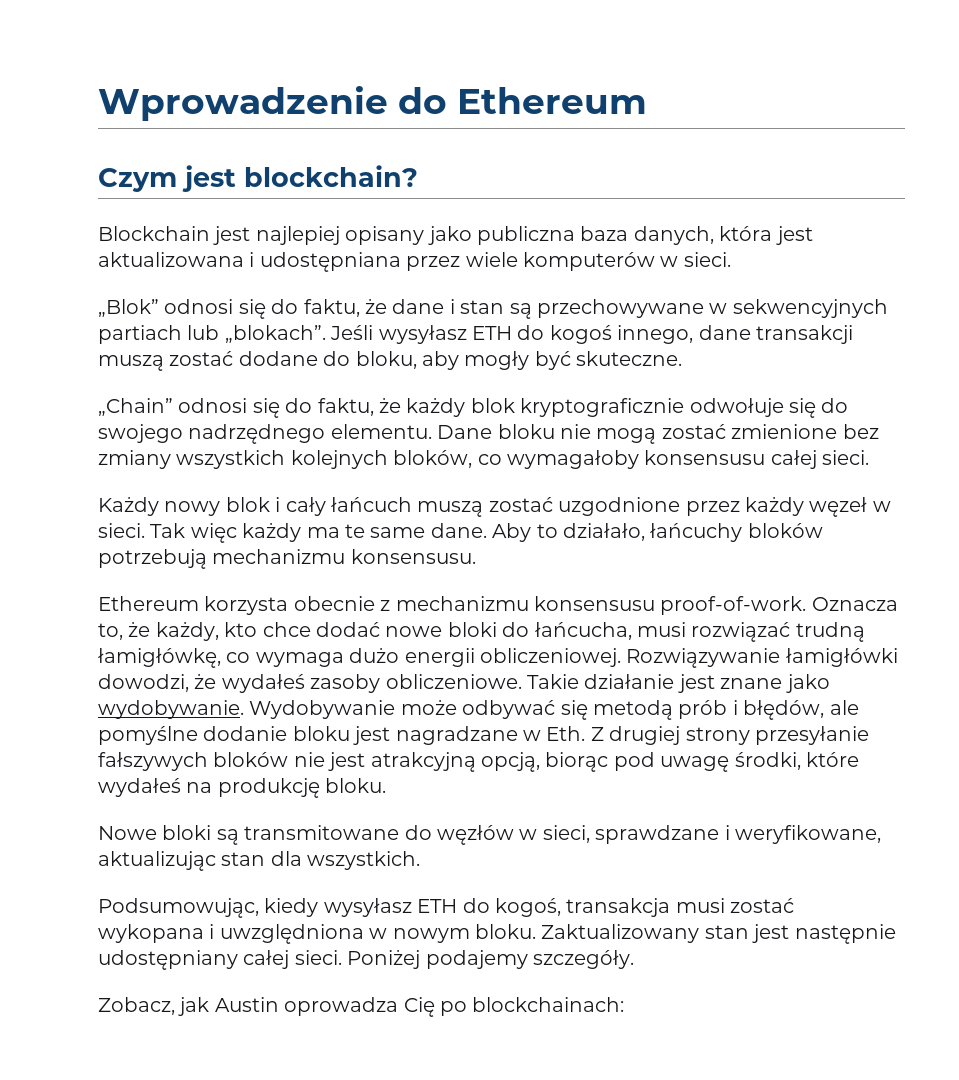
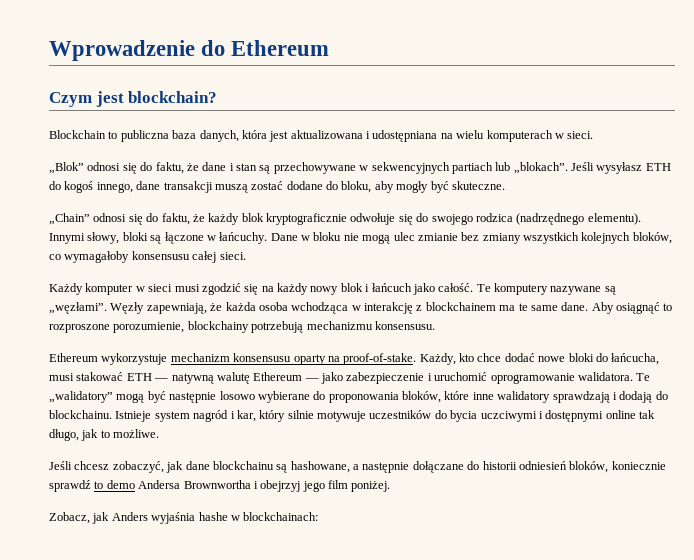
- Blockchain jest najlepiej opisany jako publiczna baza danych, która jest aktualizowana i udostępniana przez wiele komputerów w sieci.
+ Blockchain to publiczna baza danych, która jest aktualizowana i udostępniana na wielu komputerach w sieci.
- „Chain” odnosi się do faktu, że każdy blok kryptograficznie odwołuje się do swojego nadrzędnego elementu. Dane bloku nie mogą zostać zmienione bez zmiany wszystkich kolejnych bloków, co wymagałoby konsensusu całej sieci.
+ „Chain” odnosi się do faktu, że każdy blok kryptograficznie odwołuje się do swojego rodzica (nadrzędnego elementu). Innymi słowy, bloki są łączone w łańcuchy. Dane w bloku nie mogą ulec zmianie bez zmiany wszystkich kolejnych bloków, co wymagałoby konsensusu całej sieci.
- Każdy nowy blok i cały łańcuch muszą zostać uzgodnione przez każdy węzeł w sieci. Tak więc każdy ma te same dane.
+ Każdy komputer w sieci musi zgodzić się na każdy nowy blok i łańcuch jako całość. Te komputery nazywane są „węzłami”. Węzły zapewniają, że każda osoba wchodząca w interakcję z blockchainem ma te same dane.
- Aby to działało, łańcuchy bloków potrzebują mechanizmu konsensusu.
+ Aby osiągnąć to rozproszone porozumienie, blockchainy potrzebują mechanizmu konsensusu.
- Ethereum korzysta obecnie z mechanizmu konsensusu proof-of-work. Oznacza to, że każdy, kto chce dodać nowe bloki do łańcucha, musi rozwiązać trudną łamigłówkę, co wymaga dużo energii obliczeniowej. Rozwiązywanie łamigłówki dowodzi, że wydałeś zasoby obliczeniowe. Takie działanie jest znane jako wydobywanie. Wydobywanie może odbywać się metodą prób i błędów, ale pomyślne dodanie bloku jest nagradzane w Eth. Z drugiej strony przesyłanie fałszywych bloków nie jest atrakcyjną opcją, biorąc pod uwagę środki, które wydałeś na produkcję bloku.
- Nowe bloki są transmitowane do węzłów w sieci, sprawdzane i weryfikowane, aktualizując stan dla wszystkich.
- Podsumowując, kiedy wysyłasz ETH do kogoś, transakcja musi zostać wykopana i uwzględniona w nowym bloku. Zaktualizowany stan jest następnie udostępniany całej sieci. Poniżej podajemy szczegóły.
- Zobacz, jak Austin oprowadza Cię po blockchainach:
+ Ethereum wykorzystuje mechanizm konsensusu oparty na proof-of-stake. Każdy, kto chce dodać nowe bloki do łańcucha, musi stakować ETH — natywną walutę Ethereum — jako zabezpieczenie i uruchomić oprogramowanie walidatora. Te „walidatory” mogą być następnie losowo wybierane do proponowania bloków, które inne walidatory sprawdzają i dodają do blockchainu. Istnieje system nagród i kar, który silnie motywuje uczestników do bycia uczciwymi i dostępnymi online tak długo, jak to możliwe.
+ Jeśli chcesz zobaczyć, jak dane blockchainu są hashowane, a następnie dołączane do historii odniesień bloków, koniecznie sprawdź to demo Andersa Brownwortha i obejrzyj jego film poniżej.
+ Zobacz, jak Anders wyjaśnia hashe w blockchainach:

